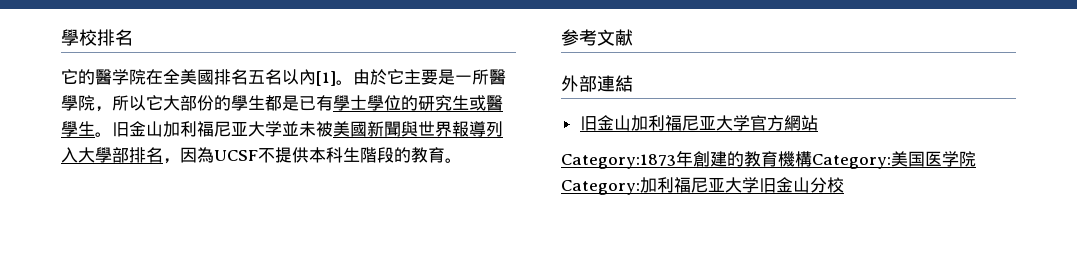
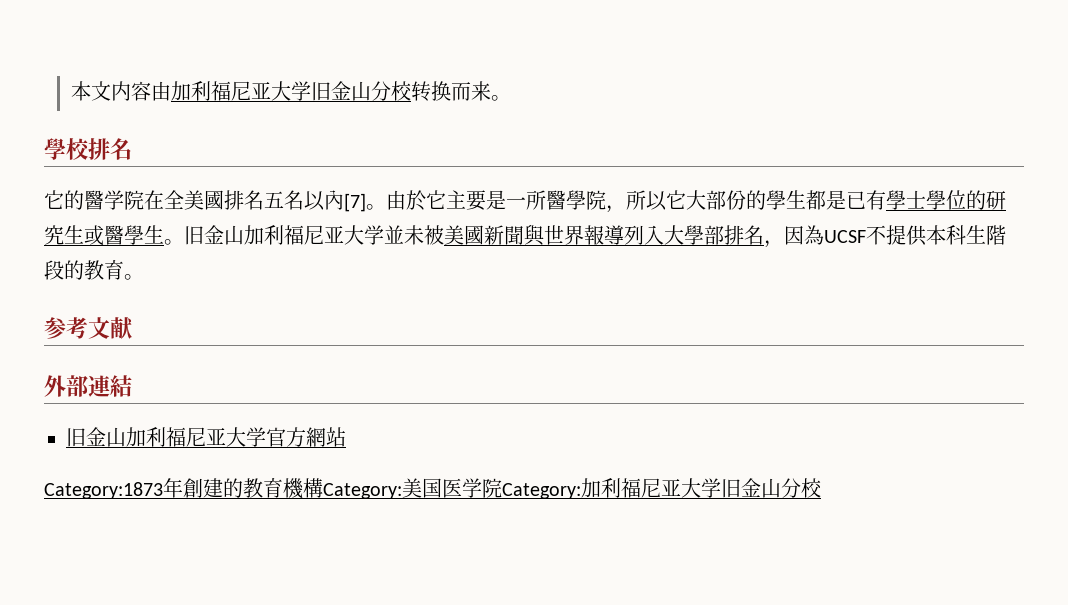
+ 本文内容由加利福尼亚大学旧金山分校转换而来。
- 它的醫学院在全美國排名五名以內[1]。
+ 它的醫学院在全美國排名五名以內[7]。

